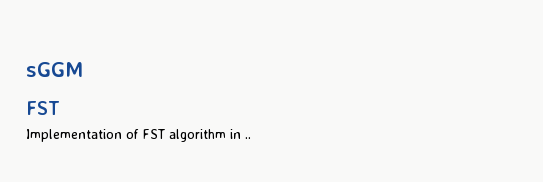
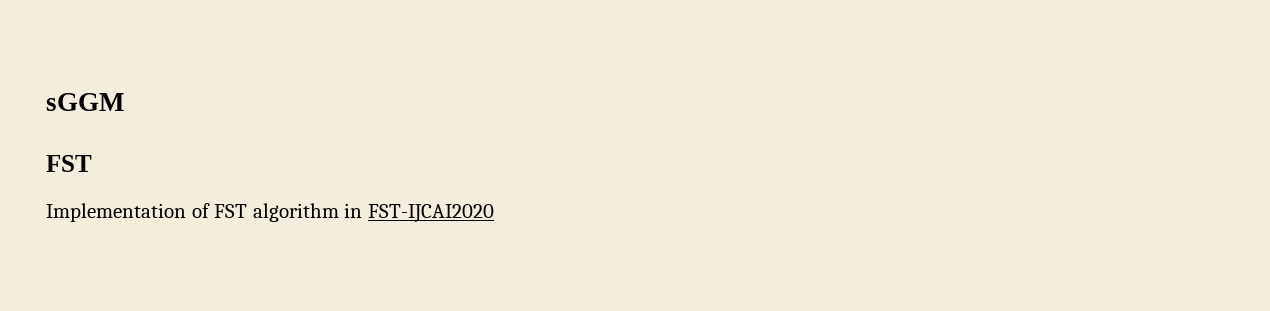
- Implementation of FST algorithm in ..
+ Implementation of FST algorithm in FST-IJCAI2020

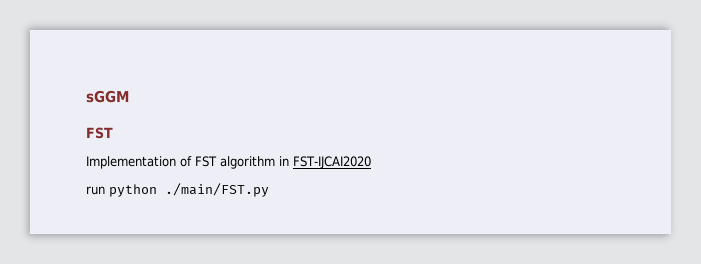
+ run python ./main/FST.py

